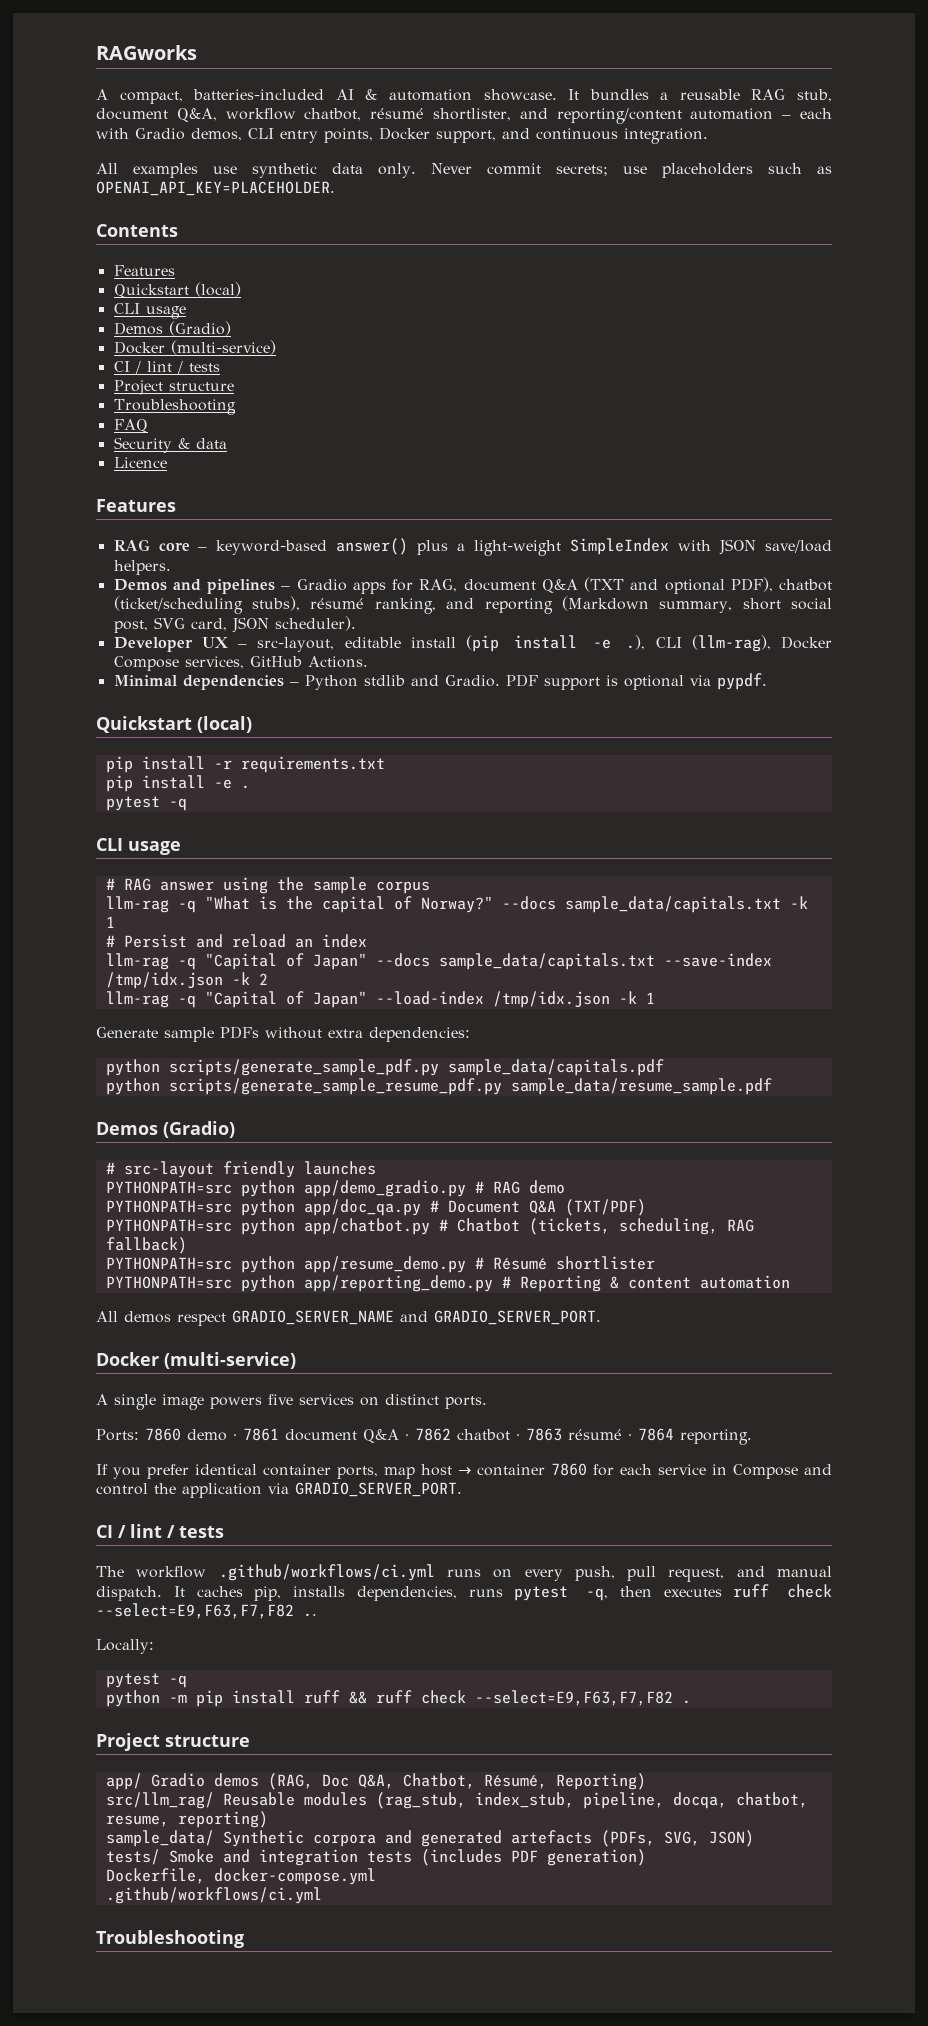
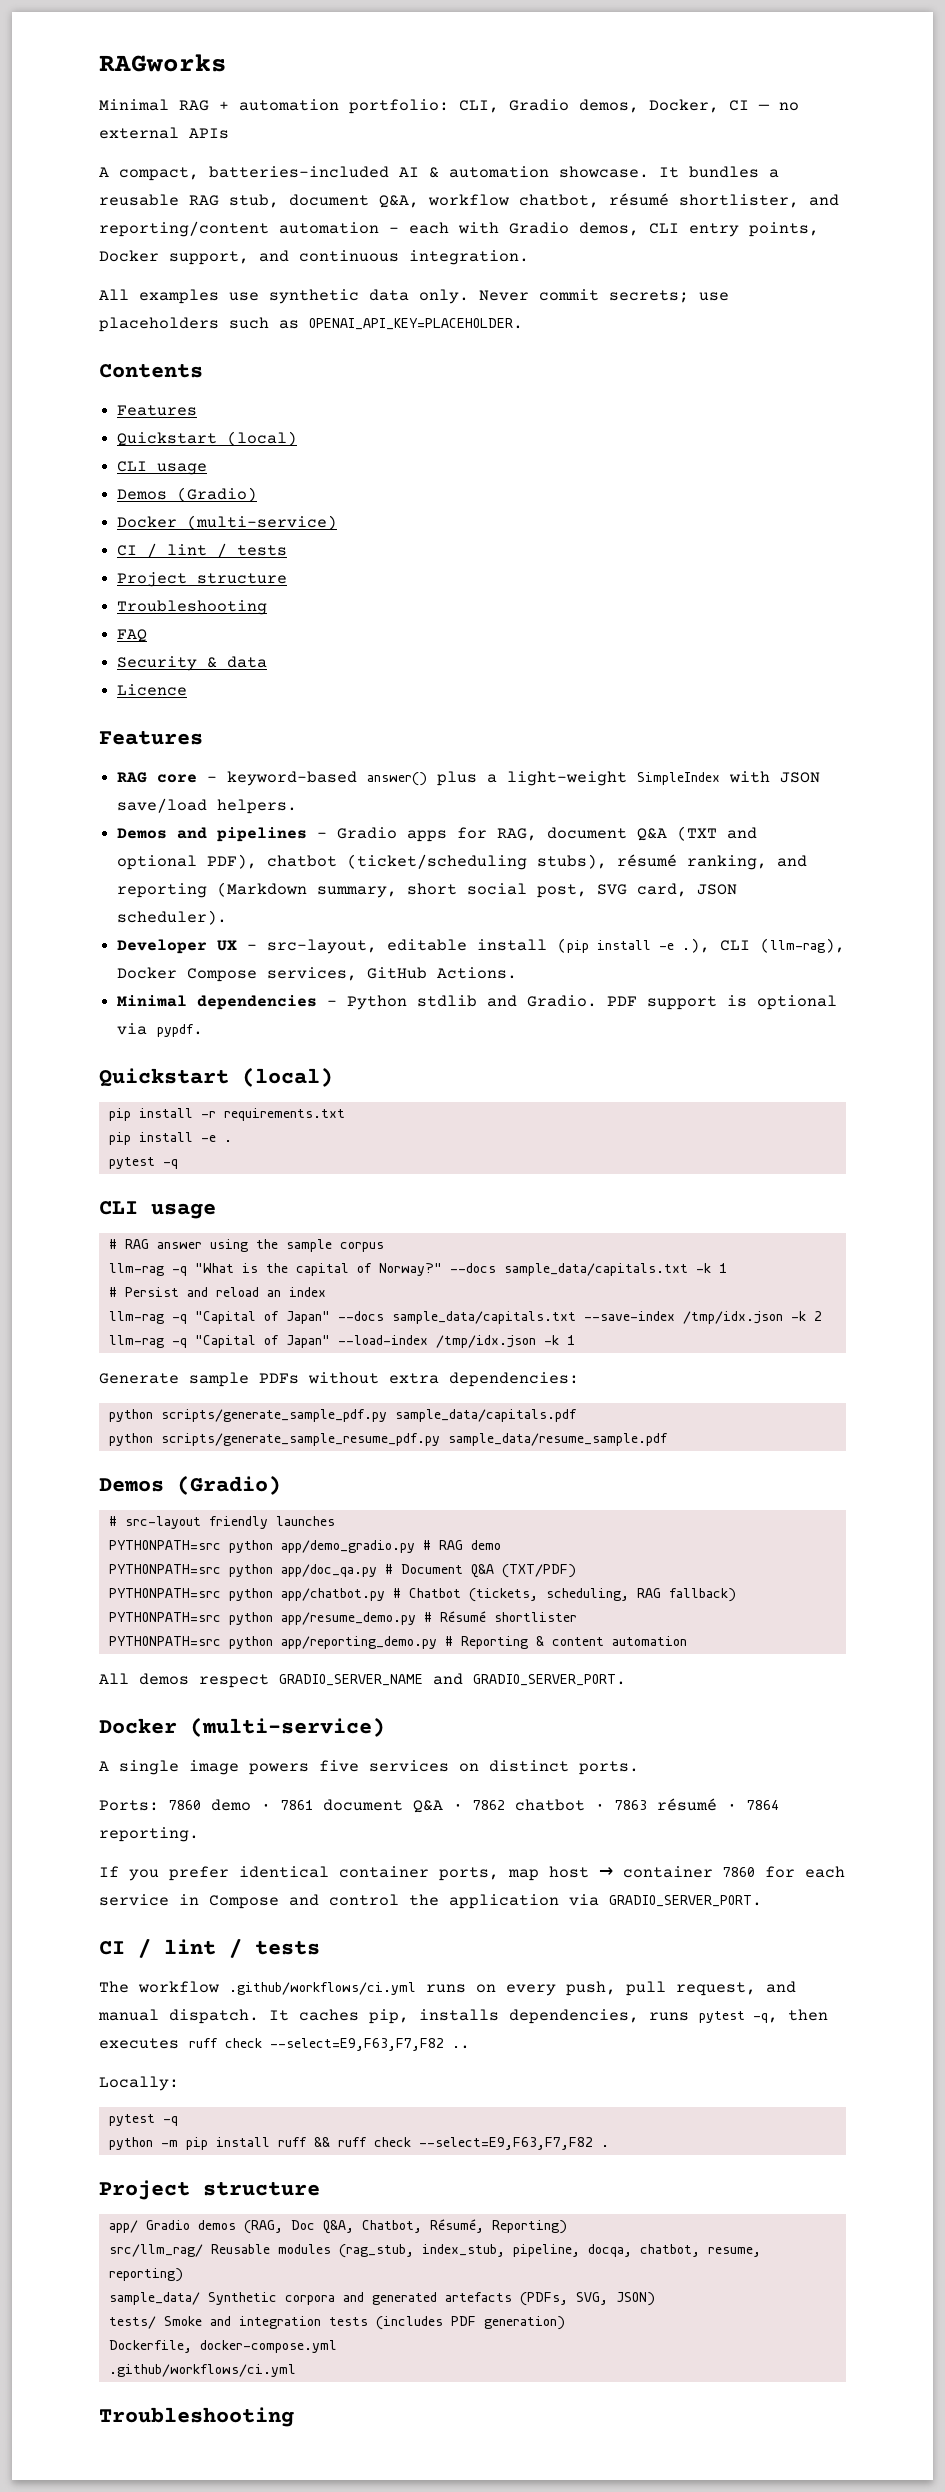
+ Minimal RAG + automation portfolio: CLI, Gradio demos, Docker, CI — no external APIs

